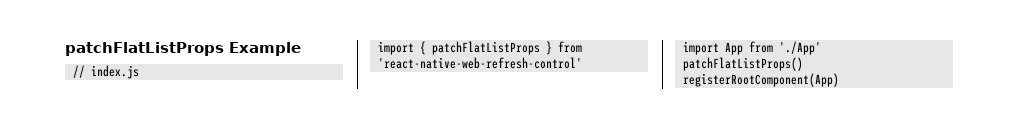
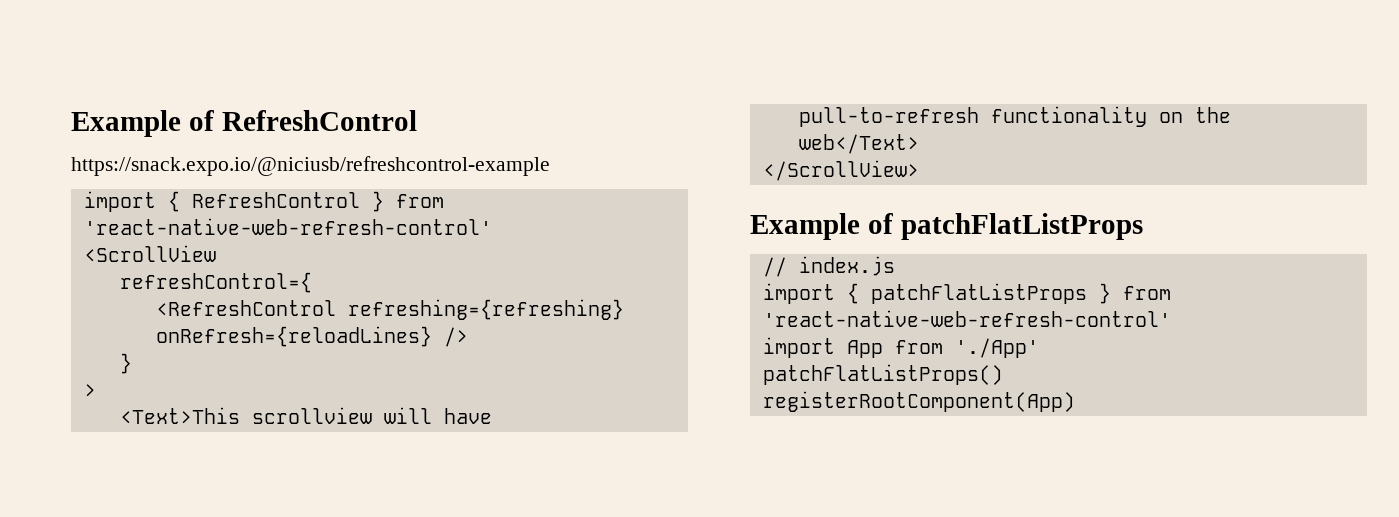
- patchFlatListProps Example
+ Example of RefreshControl
+ https://snack.expo.io/@niciusb/refreshcontrol-example
+ import { RefreshControl } from 'react-native-web-refresh-control'
+ <ScrollView
+ refreshControl={
+ <RefreshControl refreshing={refreshing} onRefresh={reloadLines} />
+ }
+ >
+ <Text>This scrollview will have pull-to-refresh functionality on the web</Text>
+ </ScrollView>
+ Example of patchFlatListProps

